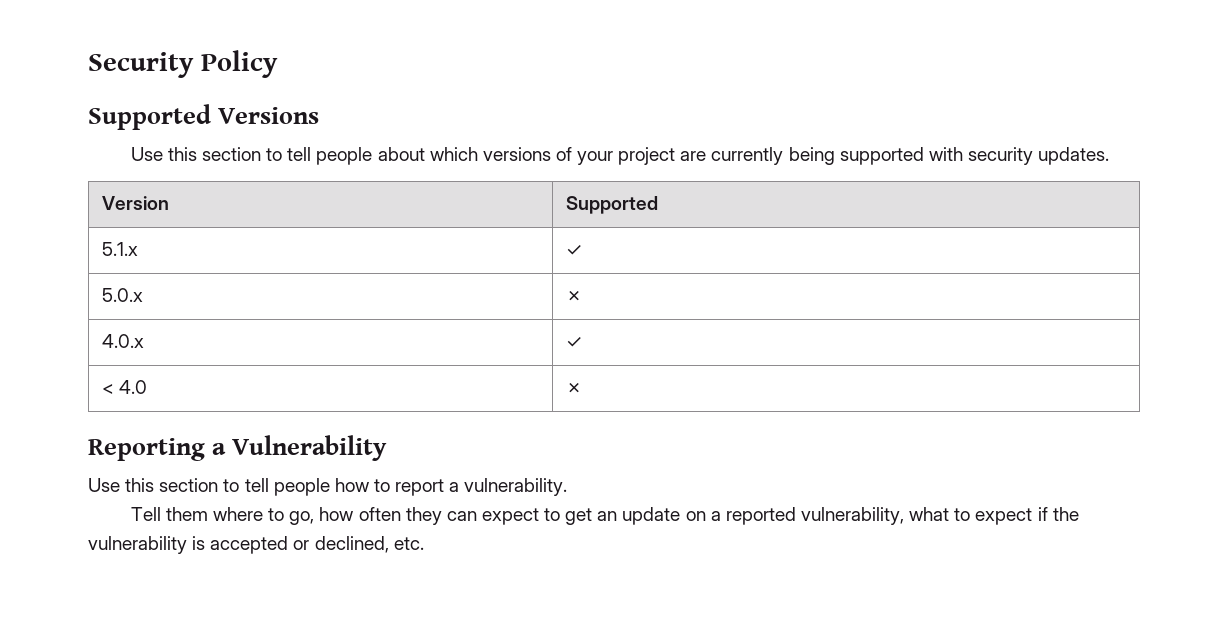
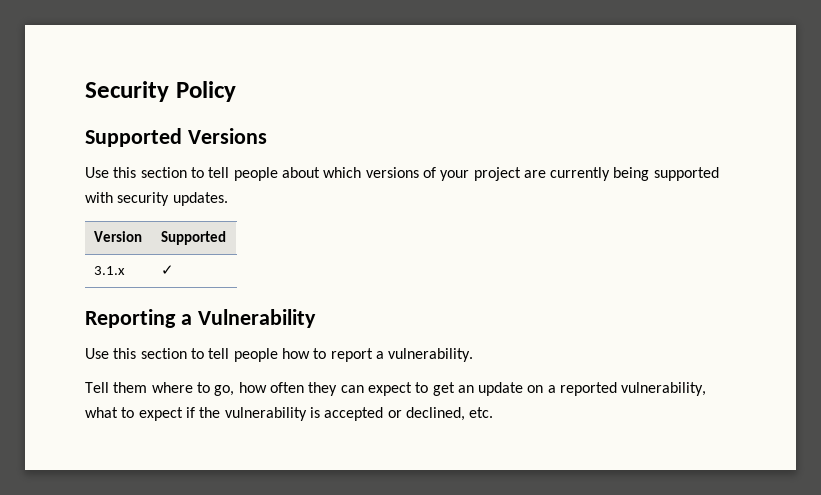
- 5.1.x | ✓
- 5.0.x | ✗
- 4.0.x | ✓
- < 4.0 | ✗
+ 3.1.x | ✓

